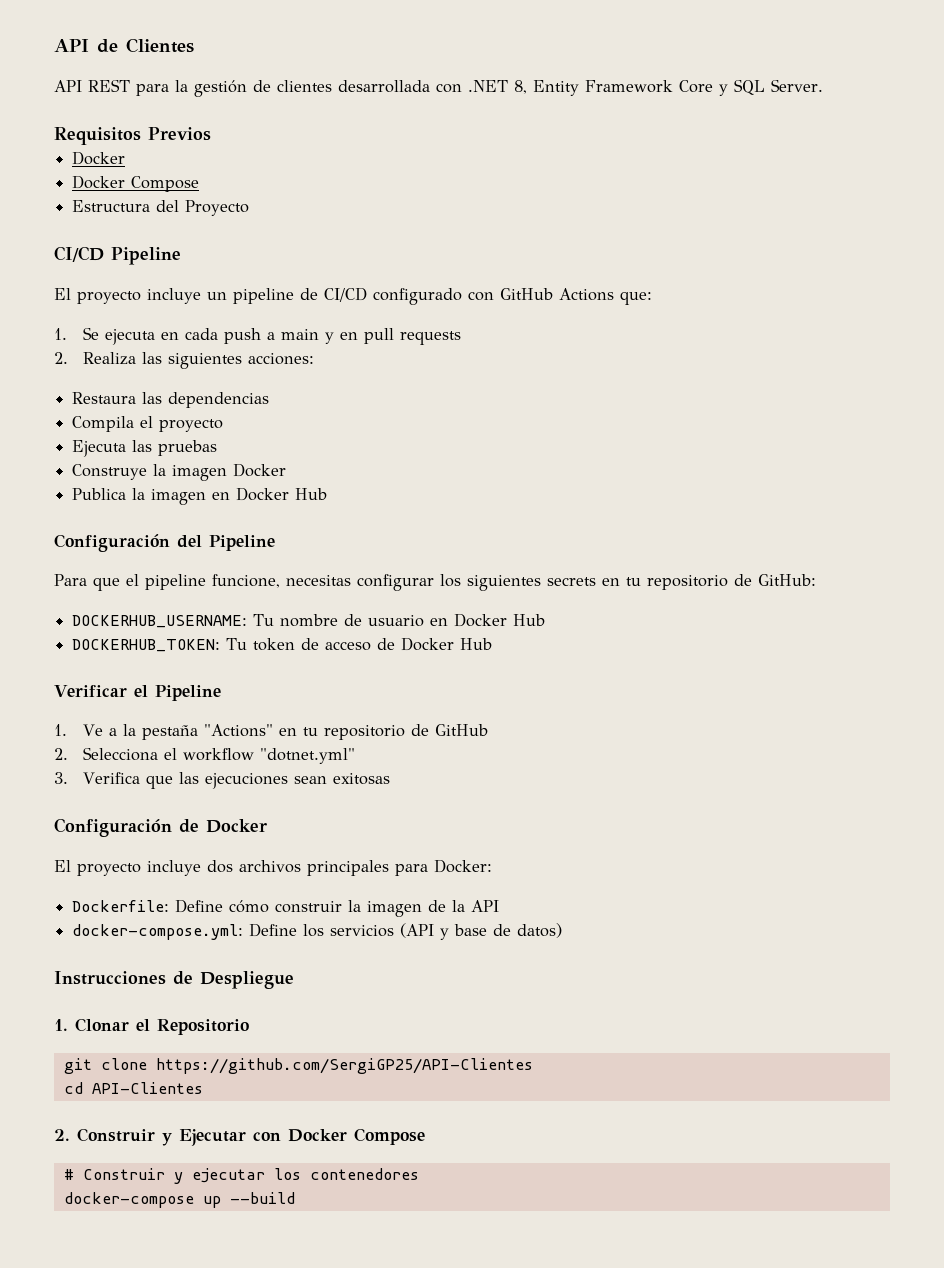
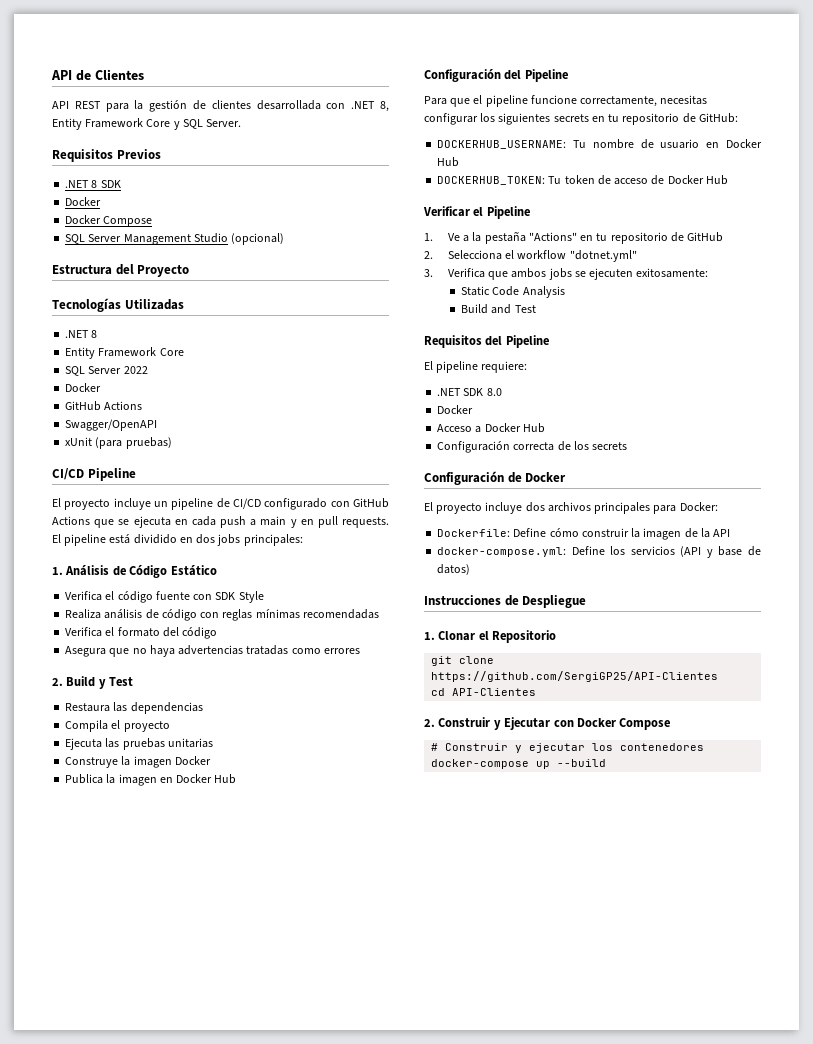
+ .NET 8 SDK
+ SQL Server Management Studio (opcional)
  Estructura del Proyecto
+ Tecnologías Utilizadas
+ .NET 8
+ Entity Framework Core
+ SQL Server 2022
+ Docker
+ GitHub Actions
+ Swagger/OpenAPI
+ xUnit (para pruebas)
- El proyecto incluye un pipeline de CI/CD configurado con GitHub Actions que:
- 1. Se ejecuta en cada push a main y en pull requests
- 2. Realiza las siguientes acciones:
+ El proyecto incluye un pipeline de CI/CD configurado con GitHub Actions que se ejecuta en cada push a main y en pull requests. El pipeline está dividido en dos jobs principales:
+ 1. Análisis de Código Estático
+ Verifica el código fuente con SDK Style
+ Realiza análisis de código con reglas mínimas recomendadas
+ Verifica el formato del código
+ Asegura que no haya advertencias tratadas como errores
+ 2. Build y Test
- Ejecuta las pruebas
+ Ejecuta las pruebas unitarias
- Para que el pipeline funcione, necesitas configurar los siguientes secrets en tu repositorio de GitHub:
+ Para que el pipeline funcione correctamente, necesitas configurar los siguientes secrets en tu repositorio de GitHub:
- 3. Verifica que las ejecuciones sean exitosas
+ 3. Verifica que ambos jobs se ejecuten exitosamente:
+ Static Code Analysis
+ Build and Test
+ Requisitos del Pipeline
+ El pipeline requiere:
+ .NET SDK 8.0
+ Docker
+ Acceso a Docker Hub
+ Configuración correcta de los secrets

